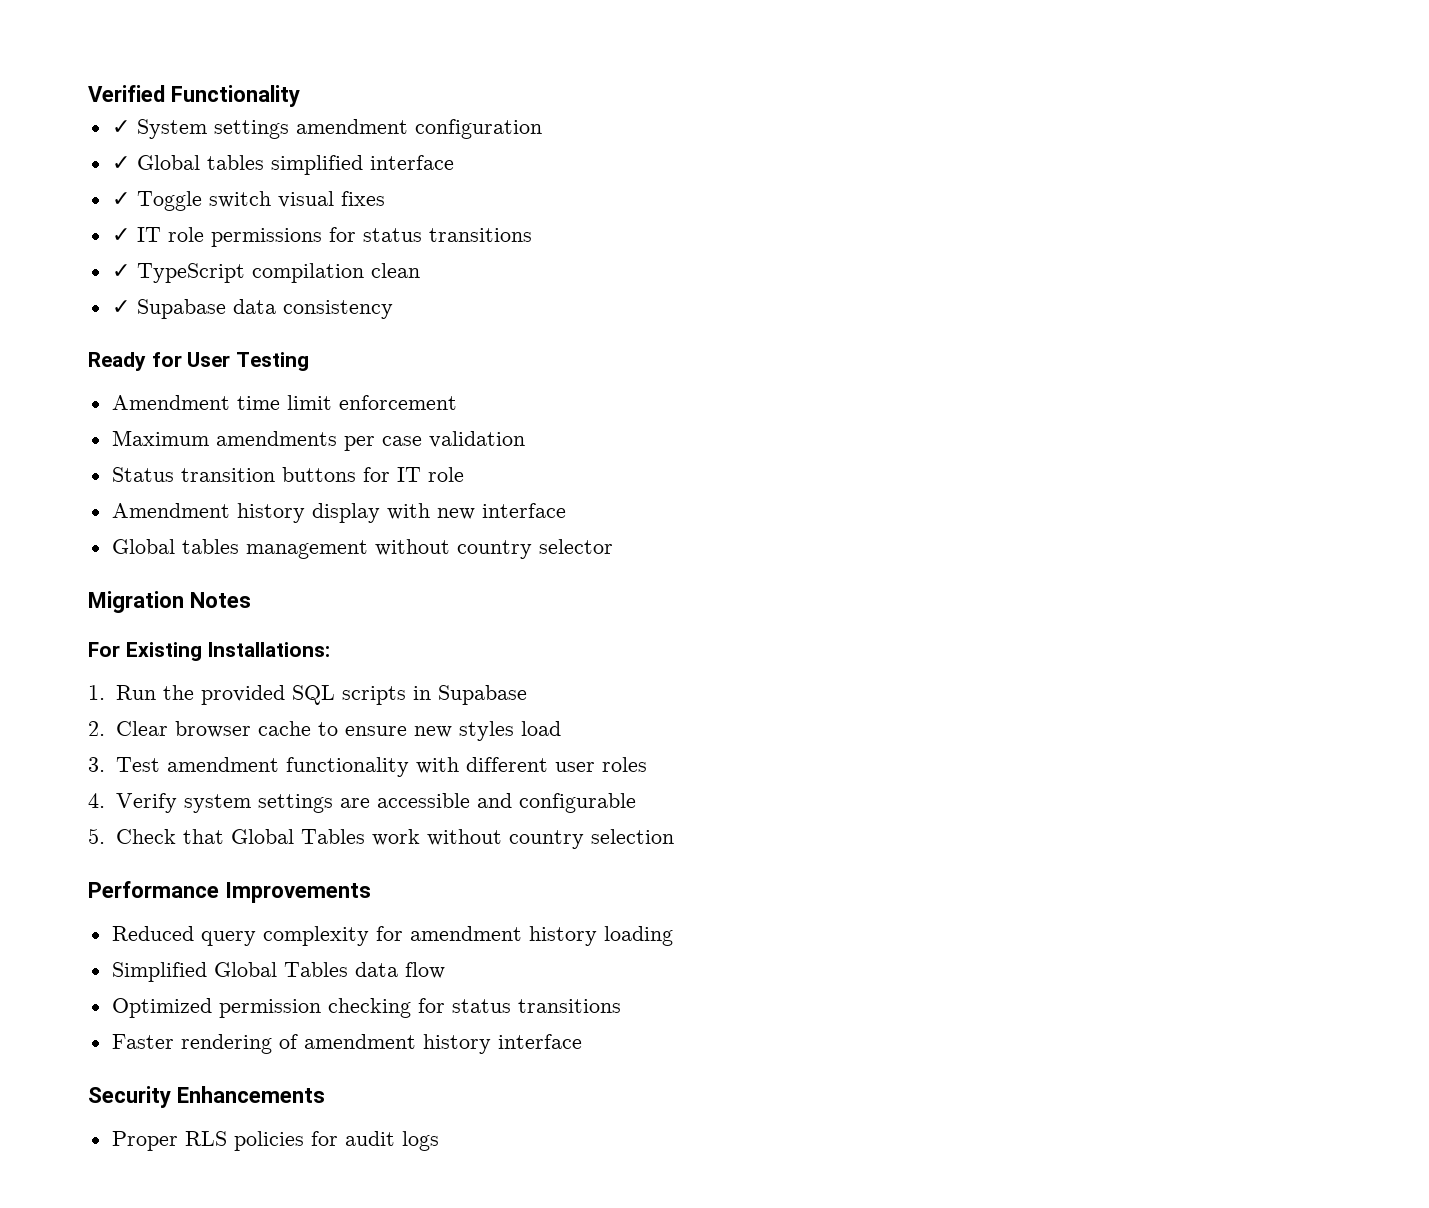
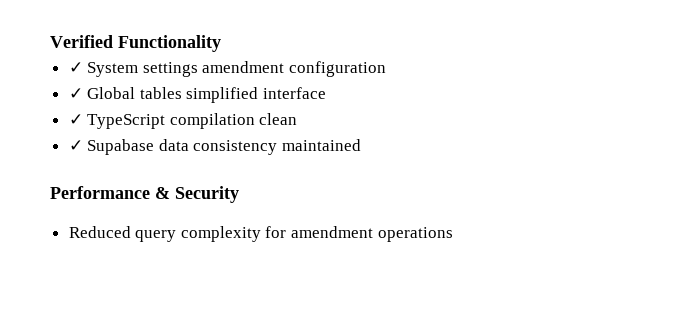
- ✓ Toggle switch visual fixes
- ✓ IT role permissions for status transitions
- ✓ Supabase data consistency
- Ready for User Testing
- Amendment time limit enforcement
- Maximum amendments per case validation
- Status transition buttons for IT role
- Amendment history display with new interface
- Global tables management without country selector
- Migration Notes
- For Existing Installations:
- 1. Run the provided SQL scripts in Supabase
- 2. Clear browser cache to ensure new styles load
- 3. Test amendment functionality with different user roles
- 4. Verify system settings are accessible and configurable
- 5. Check that Global Tables work without country selection
+ ✓ Supabase data consistency maintained
- Performance Improvements
+ Performance & Security
- Reduced query complexity for amendment history loading
- Simplified Global Tables data flow
- Optimized permission checking for status transitions
- Faster rendering of amendment history interface
- Security Enhancements
- Proper RLS policies for audit logs
+ Reduced query complexity for amendment operations

